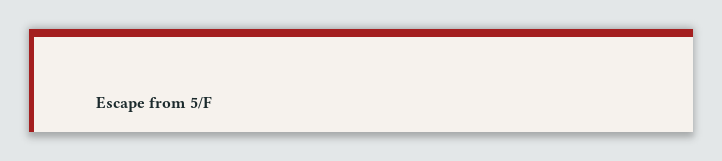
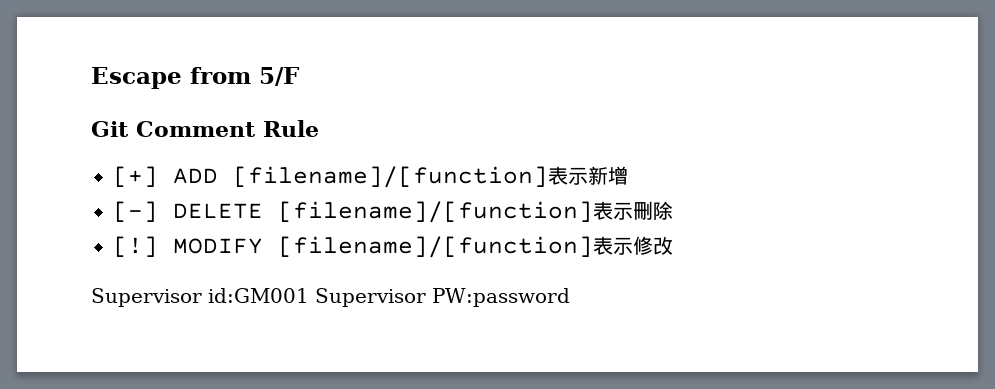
+ Git Comment Rule
+ [+] ADD [filename]/[function]表示新增
+ [-] DELETE [filename]/[function]表示刪除
+ [!] MODIFY [filename]/[function]表示修改
+ Supervisor id:GM001 Supervisor PW:password

